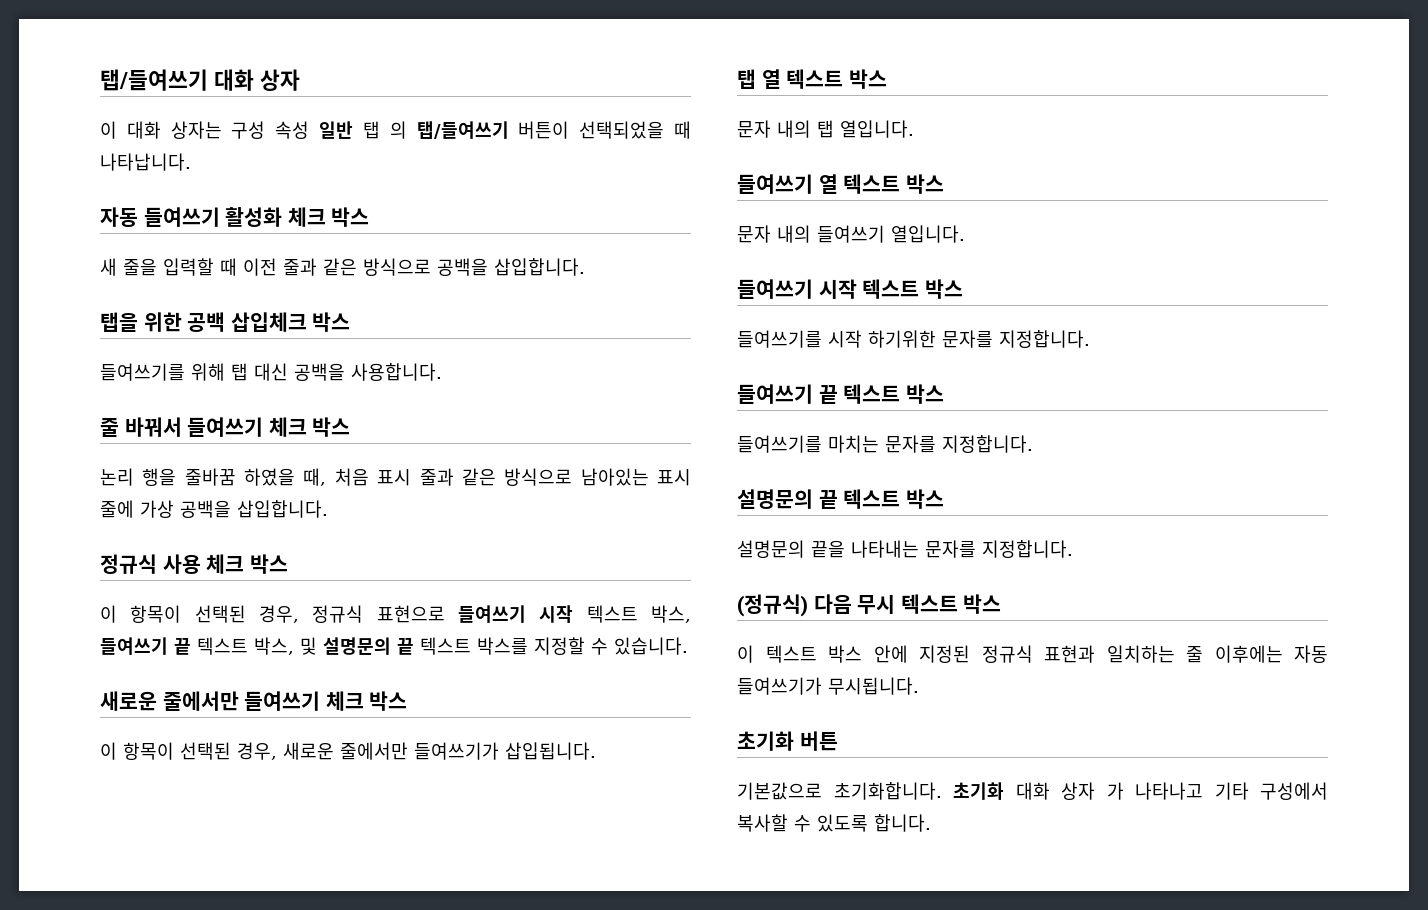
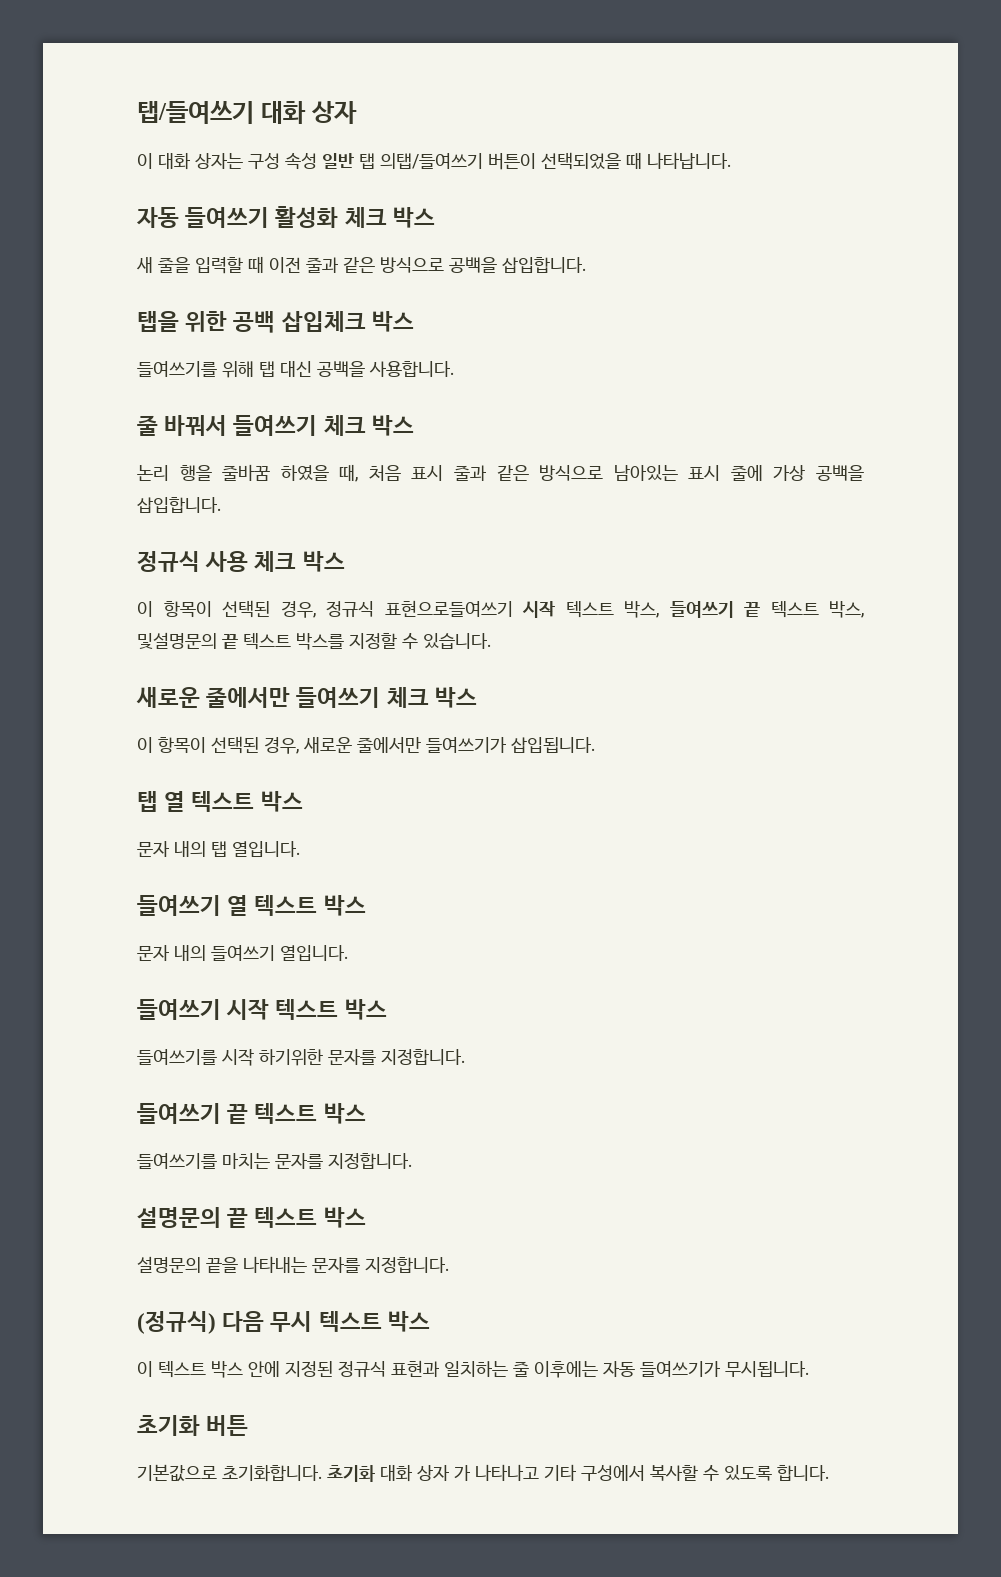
- 이 대화 상자는 구성 속성 일반 탭 의 탭/들여쓰기 버튼이 선택되었을 때 나타납니다.
+ 이 대화 상자는 구성 속성 일반 탭 의탭/들여쓰기 버튼이 선택되었을 때 나타납니다.
- 이 항목이 선택된 경우, 정규식 표현으로 들여쓰기 시작 텍스트 박스, 들여쓰기 끝 텍스트 박스, 및 설명문의 끝 텍스트 박스를 지정할 수 있습니다.
+ 이 항목이 선택된 경우, 정규식 표현으로들여쓰기 시작 텍스트 박스, 들여쓰기 끝 텍스트 박스, 및설명문의 끝 텍스트 박스를 지정할 수 있습니다.

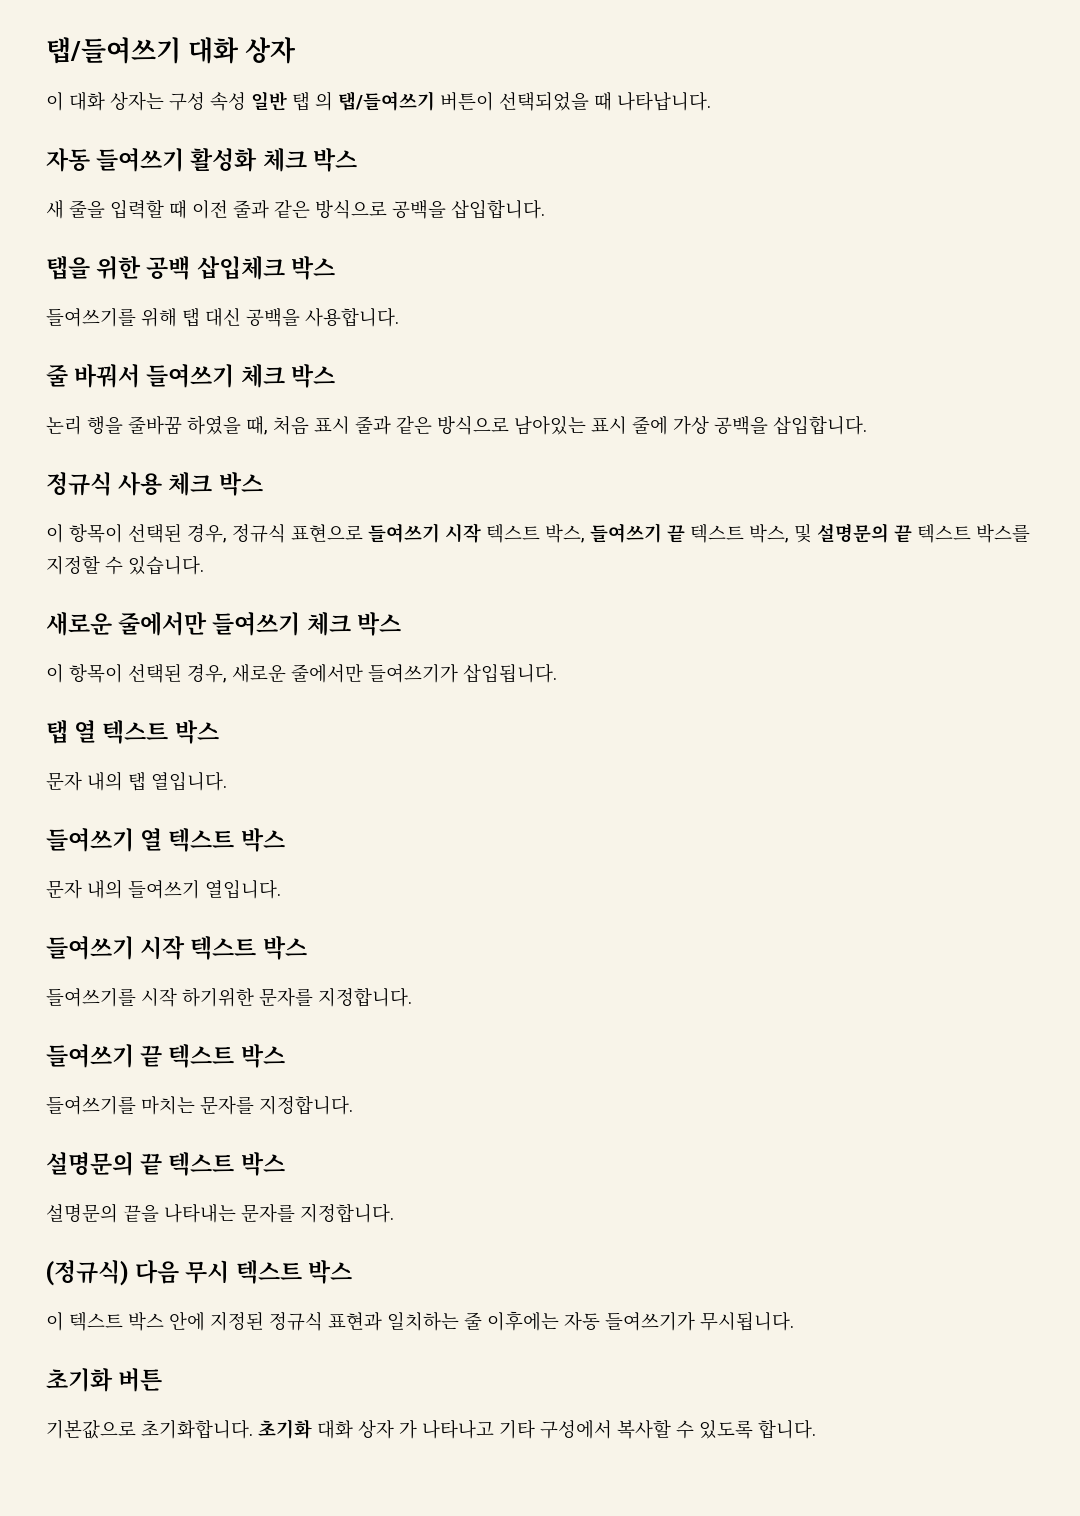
- 이 대화 상자는 구성 속성 일반 탭 의탭/들여쓰기 버튼이 선택되었을 때 나타납니다.
+ 이 대화 상자는 구성 속성 일반 탭 의 탭/들여쓰기 버튼이 선택되었을 때 나타납니다.
- 이 항목이 선택된 경우, 정규식 표현으로들여쓰기 시작 텍스트 박스, 들여쓰기 끝 텍스트 박스, 및설명문의 끝 텍스트 박스를 지정할 수 있습니다.
+ 이 항목이 선택된 경우, 정규식 표현으로 들여쓰기 시작 텍스트 박스, 들여쓰기 끝 텍스트 박스, 및 설명문의 끝 텍스트 박스를 지정할 수 있습니다.

